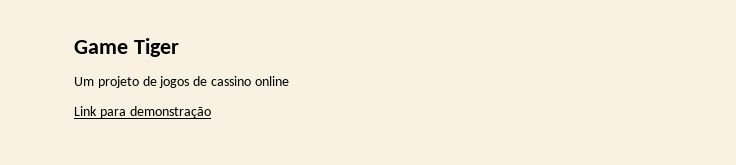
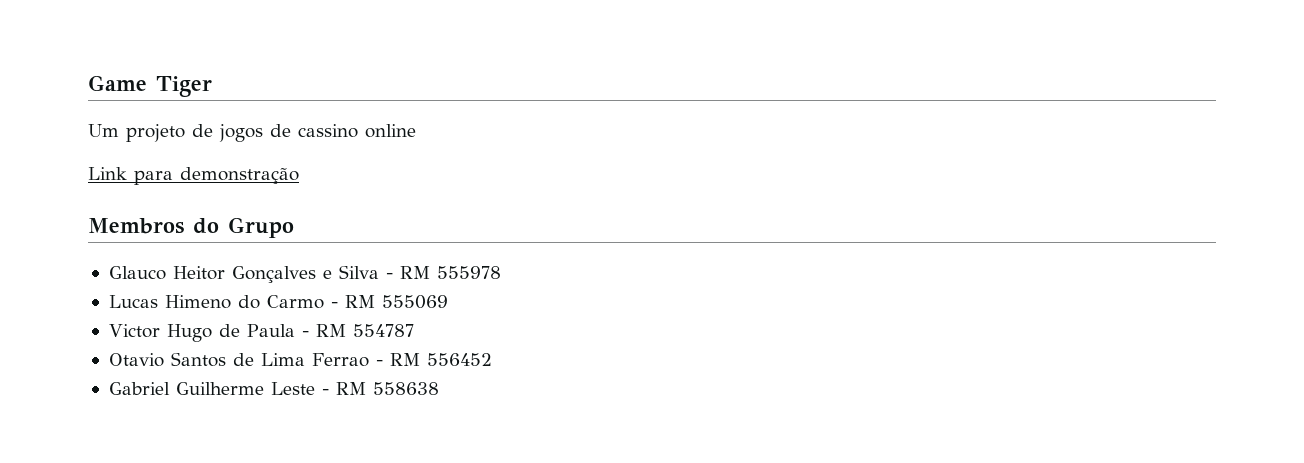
+ Membros do Grupo
+ Glauco Heitor Gonçalves e Silva - RM 555978
+ Lucas Himeno do Carmo - RM 555069
+ Victor Hugo de Paula - RM 554787
+ Otavio Santos de Lima Ferrao - RM 556452
+ Gabriel Guilherme Leste - RM 558638

